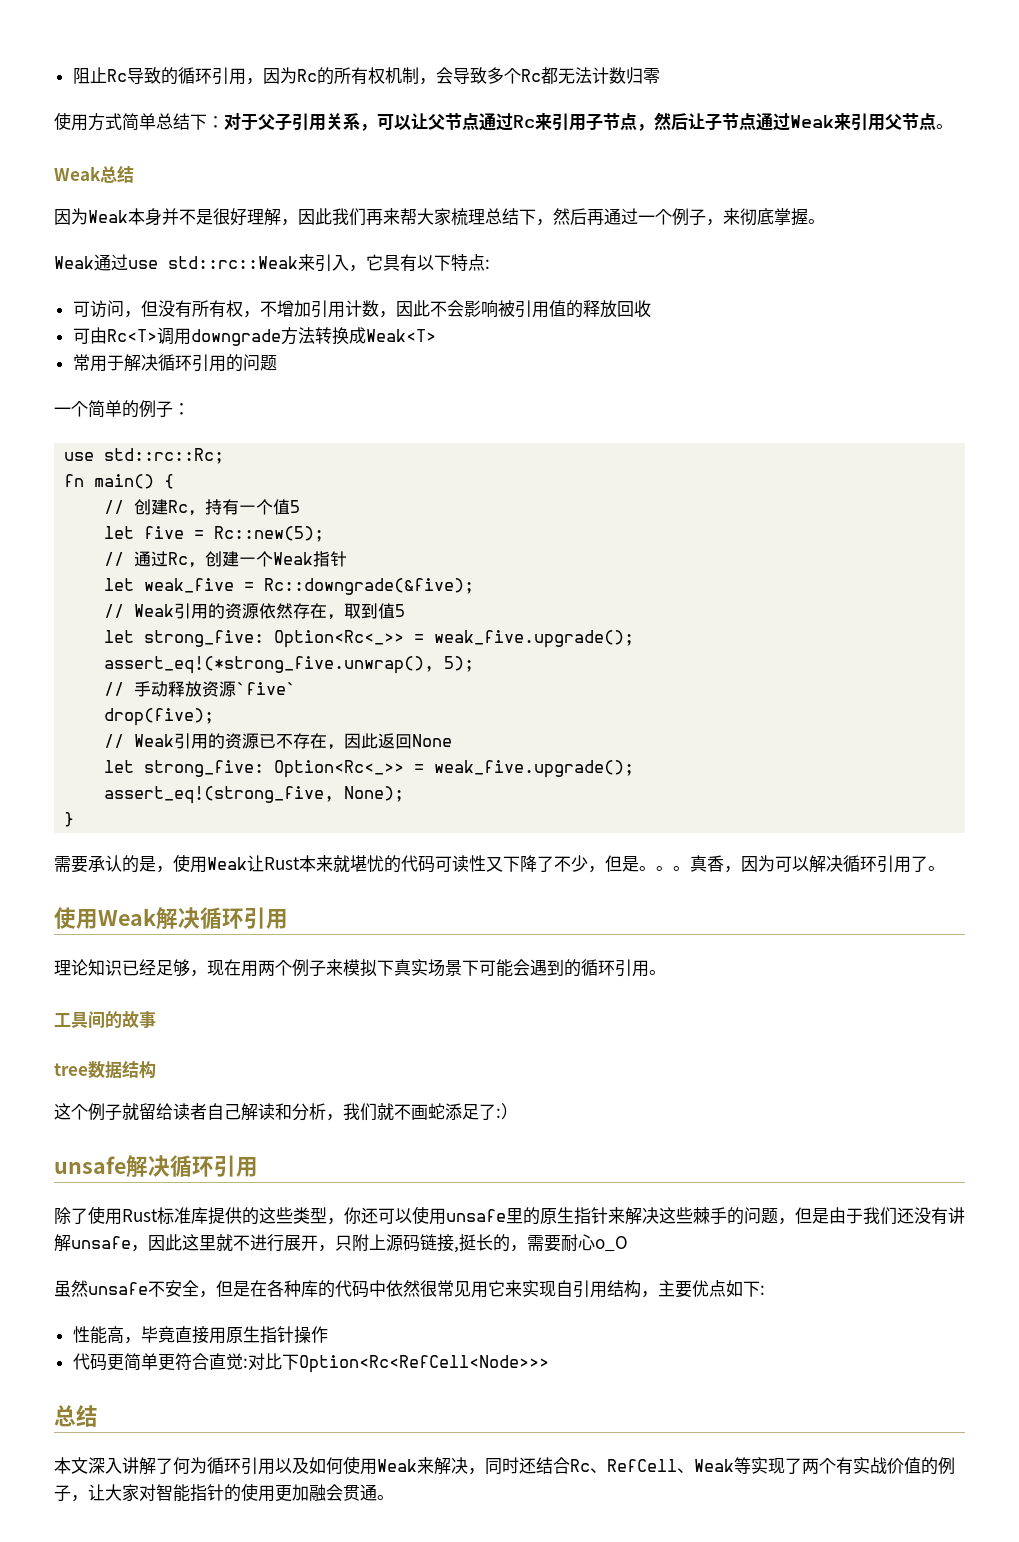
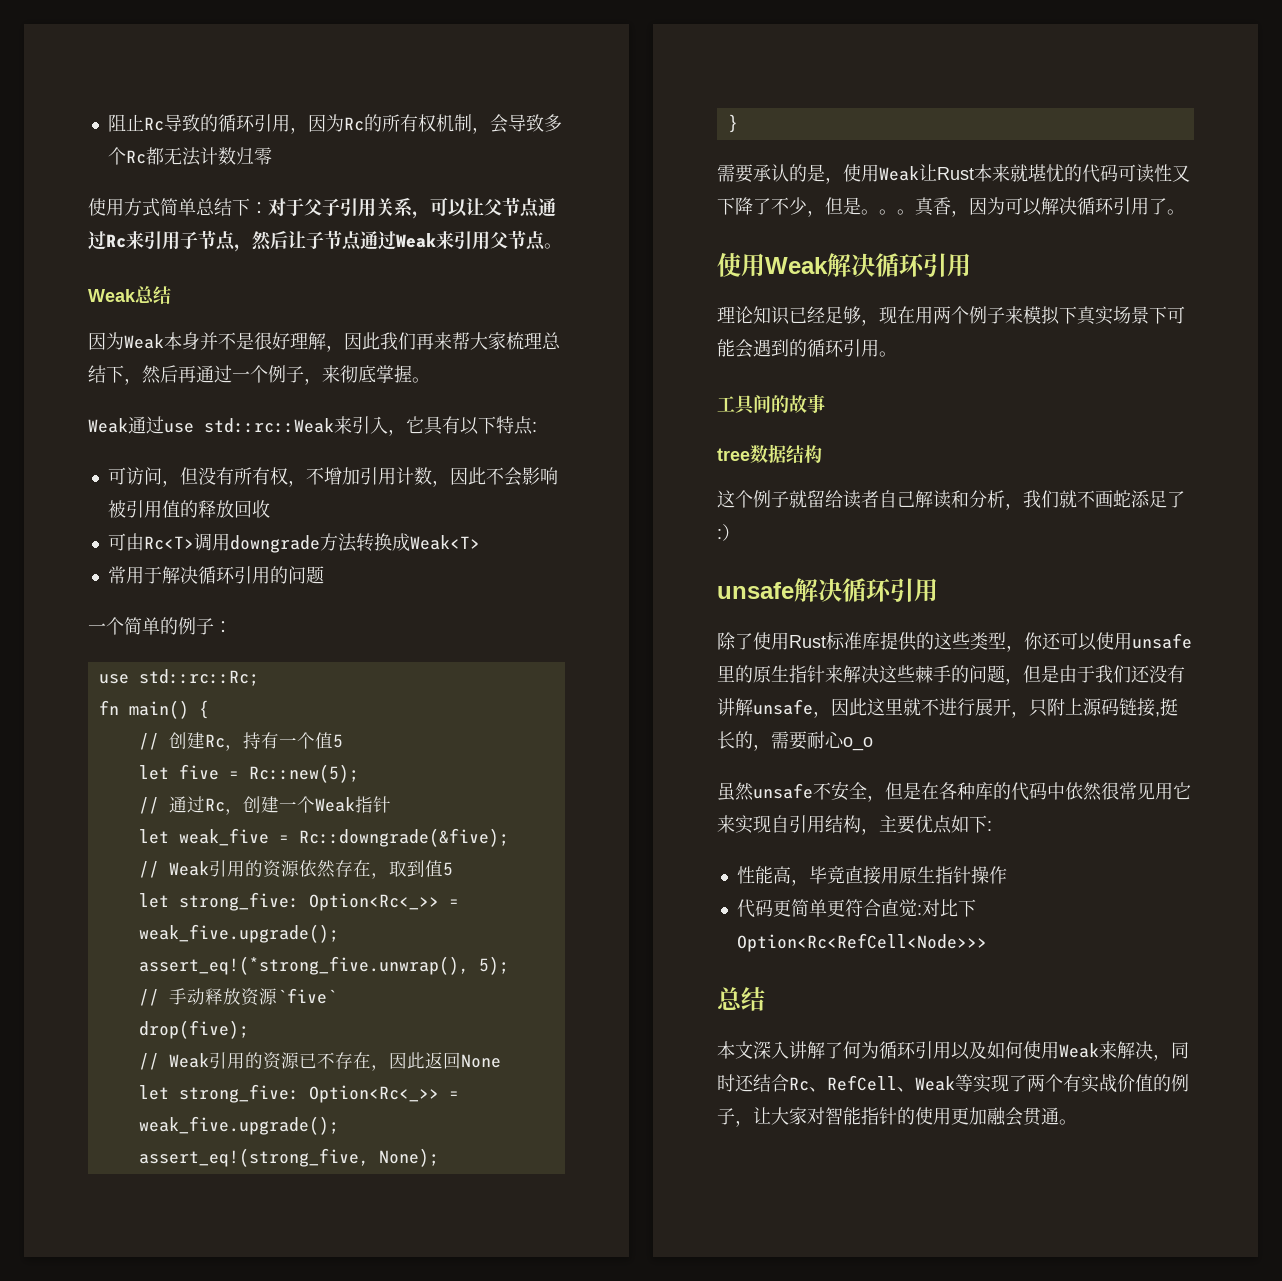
- 除了使用Rust标准库提供的这些类型，你还可以使用unsafe里的原生指针来解决这些棘手的问题，但是由于我们还没有讲解unsafe，因此这里就不进行展开，只附上源码链接,挺长的，需要耐心o_O
+ 除了使用Rust标准库提供的这些类型，你还可以使用unsafe里的原生指针来解决这些棘手的问题，但是由于我们还没有讲解unsafe，因此这里就不进行展开，只附上源码链接,挺长的，需要耐心o_o

